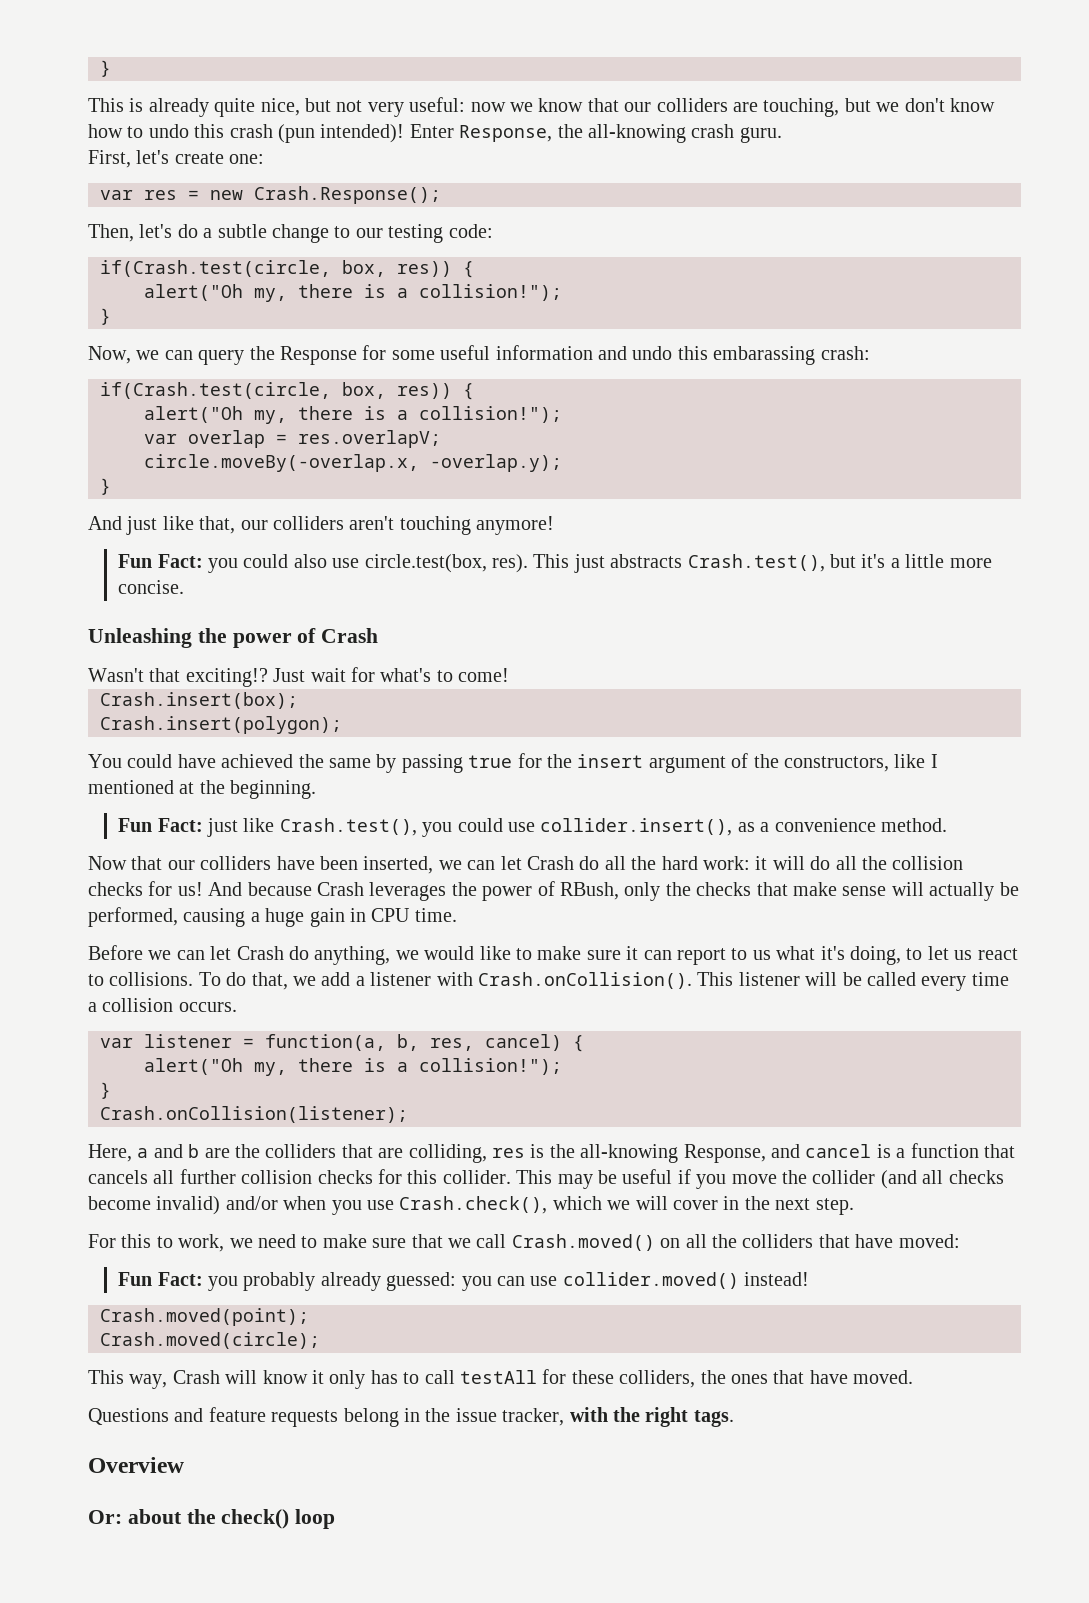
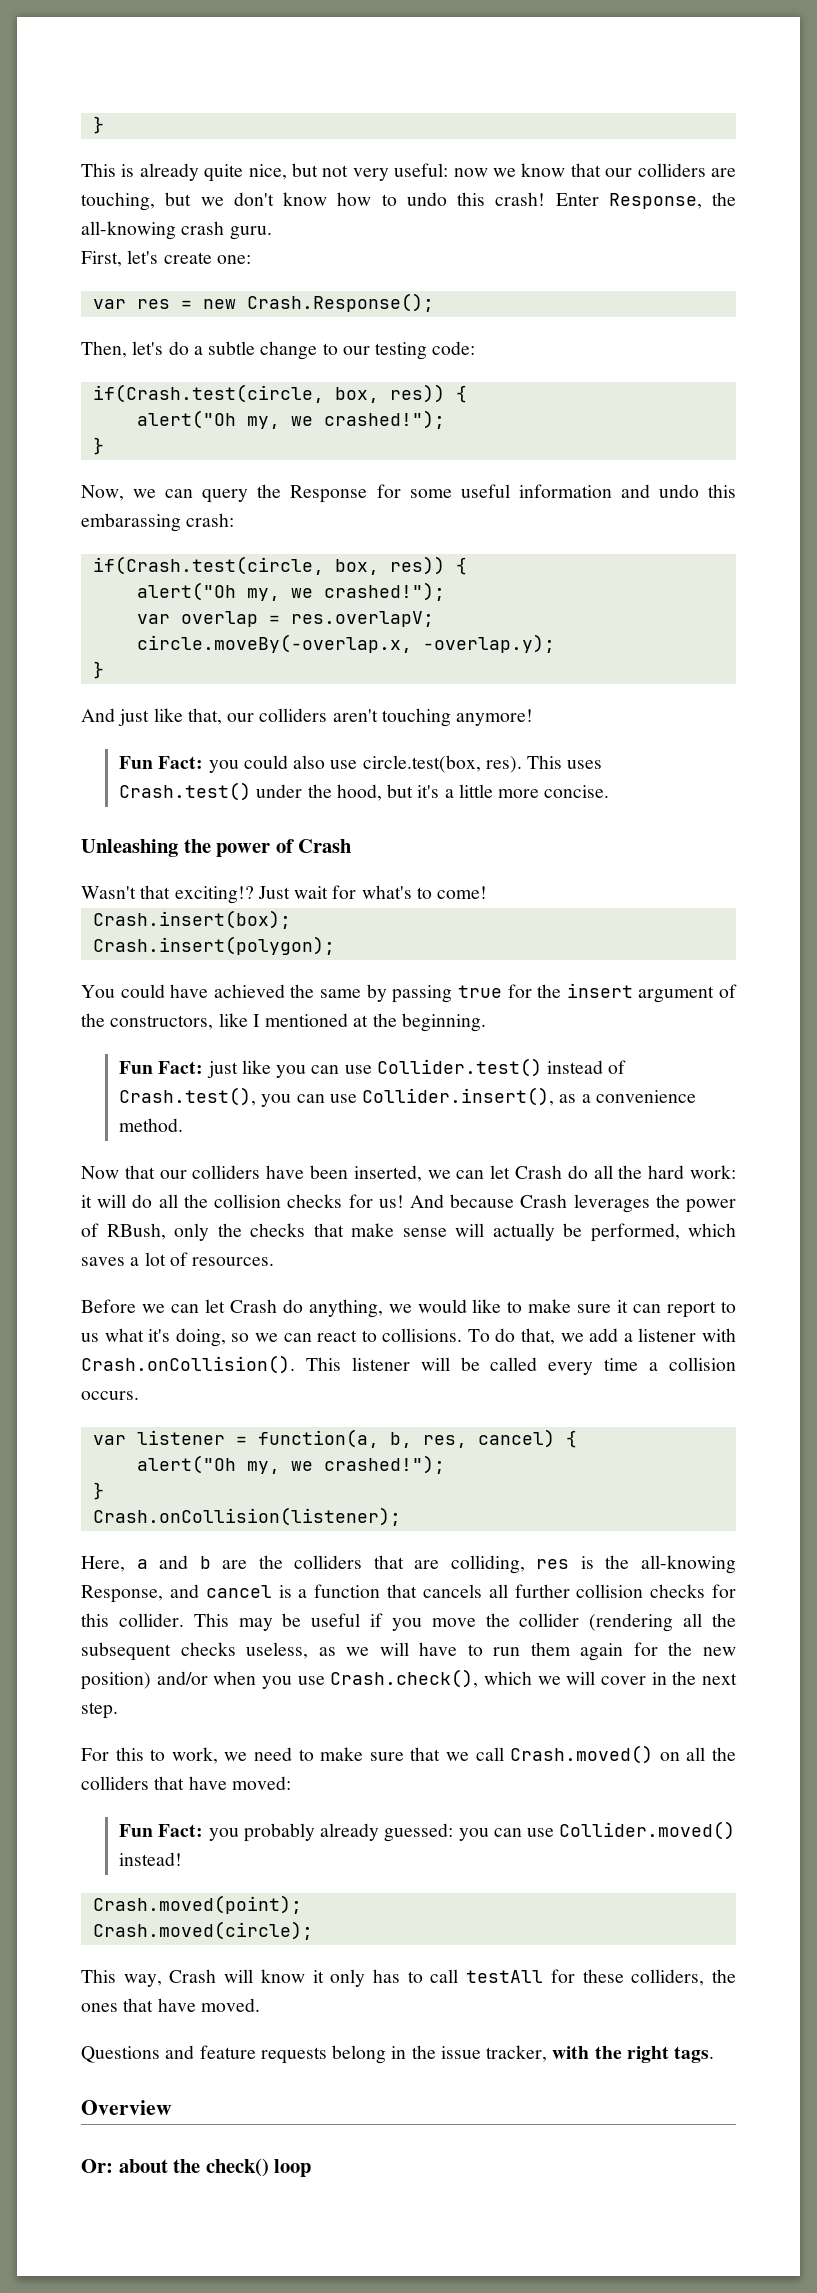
- This is already quite nice, but not very useful: now we know that our colliders are touching, but we don't know how to undo this crash (pun intended)!
+ This is already quite nice, but not very useful: now we know that our colliders are touching, but we don't know how to undo this crash!
  Then, let's do a subtle change to our testing code:
  if(Crash.test(circle, box, res)) {
- alert("Oh my, there is a collision!");
+ alert("Oh my, we crashed!");
  Now, we can query the Response for some useful information and undo this embarassing crash:
  if(Crash.test(circle, box, res)) {
- alert("Oh my, there is a collision!");
+ alert("Oh my, we crashed!");
- This just abstracts Crash.test(), but it's a little more concise.
+ This uses Crash.test() under the hood, but it's a little more concise.
- Fun Fact: just like Crash.test(), you could use collider.insert(), as a convenience method.
+ Fun Fact: just like you can use Collider.test() instead of Crash.test(), you can use Collider.insert(), as a convenience method.
- And because Crash leverages the power of RBush, only the checks that make sense will actually be performed, causing a huge gain in CPU time.
+ And because Crash leverages the power of RBush, only the checks that make sense will actually be performed, which saves a lot of resources.
- Before we can let Crash do anything, we would like to make sure it can report to us what it's doing, to let us react to collisions.
+ Before we can let Crash do anything, we would like to make sure it can report to us what it's doing, so we can react to collisions.
  var listener = function(a, b, res, cancel) {
- alert("Oh my, there is a collision!");
+ alert("Oh my, we crashed!");
- This may be useful if you move the collider (and all checks become invalid) and/or when you use Crash.check(), which we will cover in the next step.
+ This may be useful if you move the collider (rendering all the subsequent checks useless, as we will have to run them again for the new position) and/or when you use Crash.check(), which we will cover in the next step.
- Fun Fact: you probably already guessed: you can use collider.moved() instead!
+ Fun Fact: you probably already guessed: you can use Collider.moved() instead!

